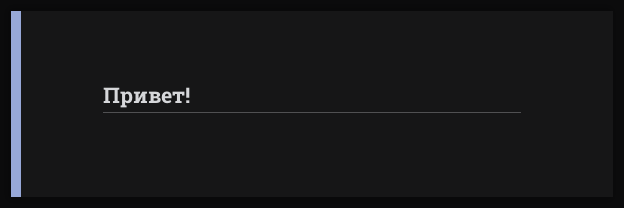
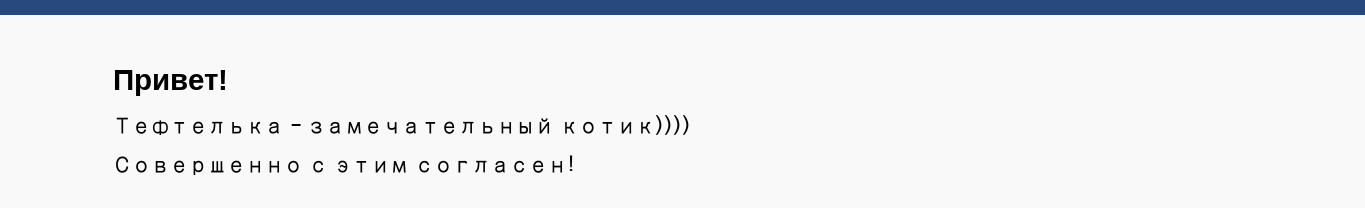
+ Тефтелька - замечательный котик))))
+ Совершенно с этим согласен!

